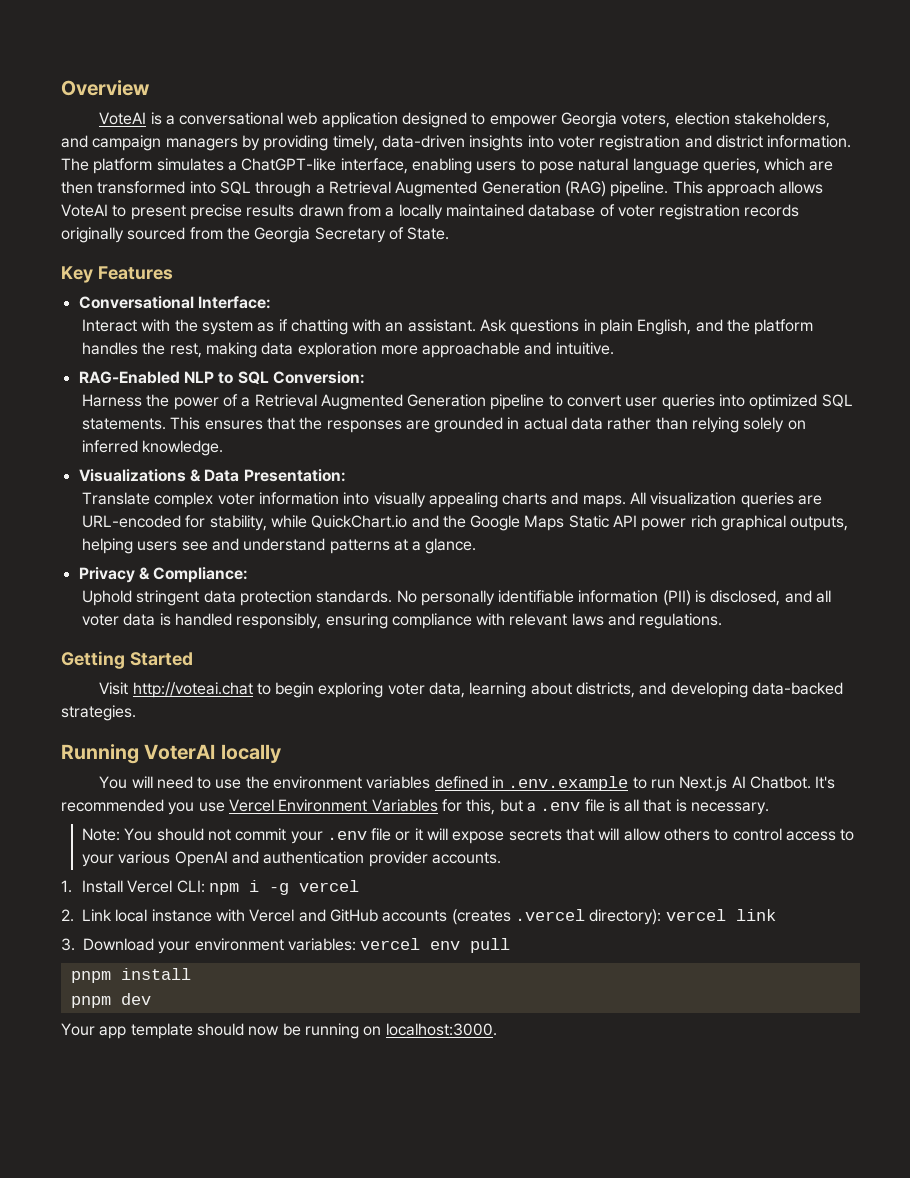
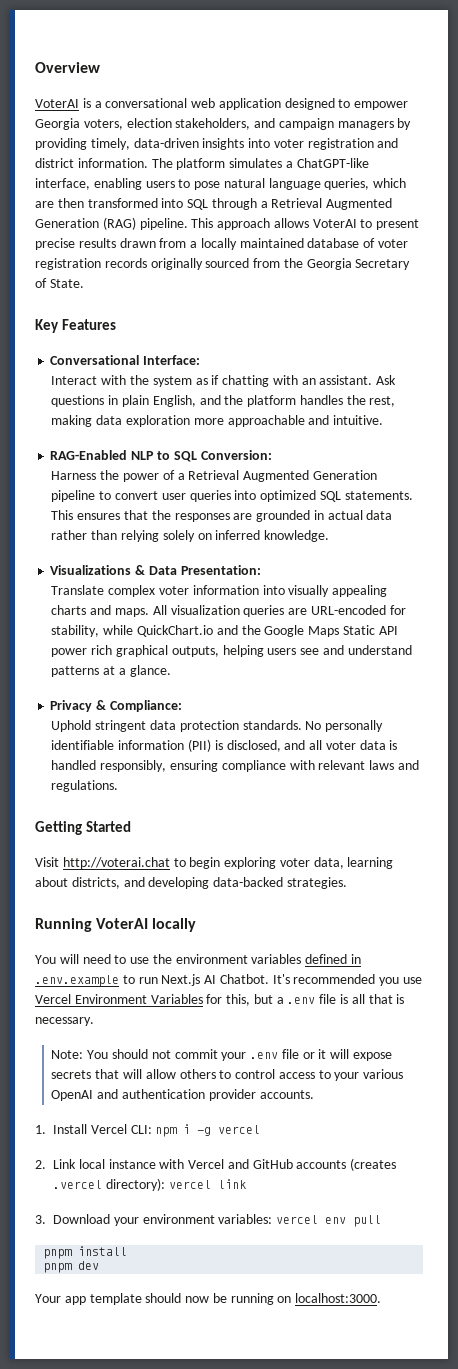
- VoteAI is a conversational web application designed to empower Georgia voters, election stakeholders, and campaign managers by providing timely, data-driven insights into voter registration and district information.
+ VoterAI is a conversational web application designed to empower Georgia voters, election stakeholders, and campaign managers by providing timely, data-driven insights into voter registration and district information.
- This approach allows VoteAI to present precise results drawn from a locally maintained database of voter registration records originally sourced from the Georgia Secretary of State.
+ This approach allows VoterAI to present precise results drawn from a locally maintained database of voter registration records originally sourced from the Georgia Secretary of State.
- Visit http://voteai.chat to begin exploring voter data, learning about districts, and developing data-backed strategies.
+ Visit http://voterai.chat to begin exploring voter data, learning about districts, and developing data-backed strategies.

